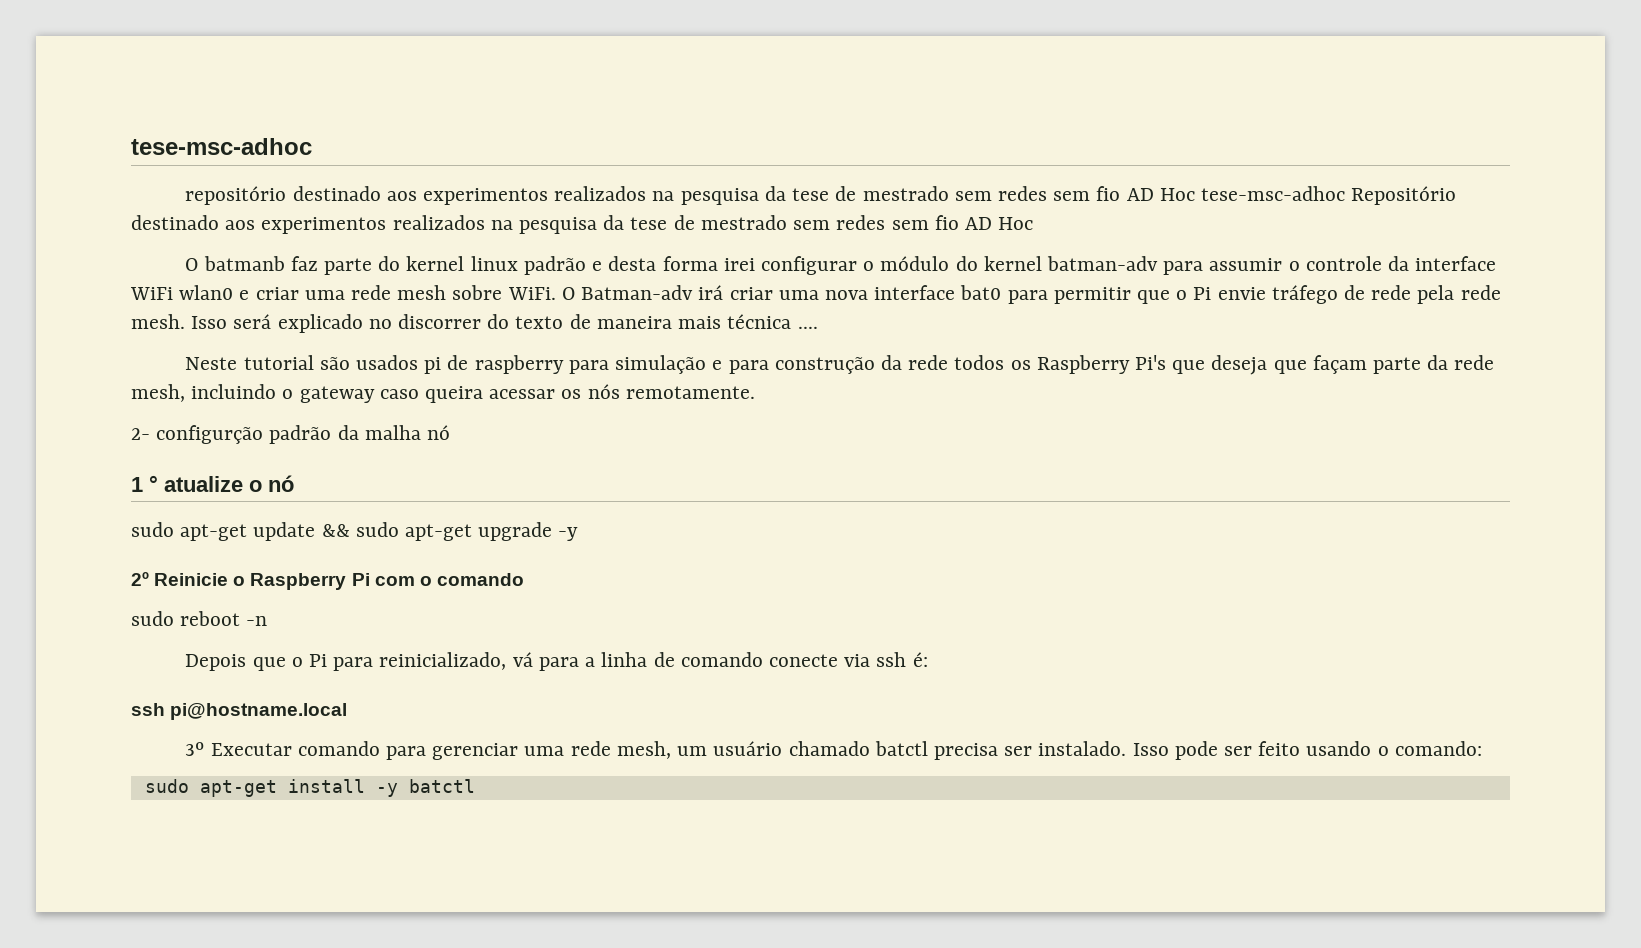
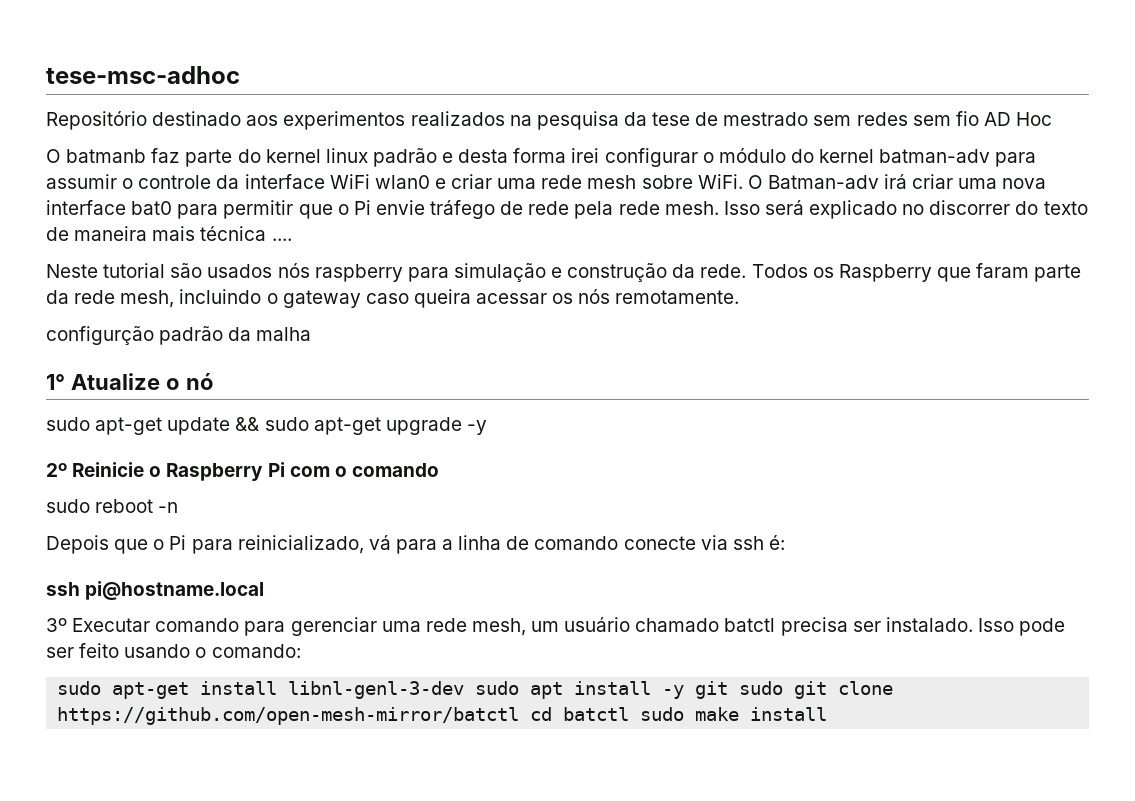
- repositório destinado aos experimentos realizados na pesquisa da tese de mestrado sem redes sem fio AD Hoc tese-msc-adhoc Repositório destinado aos experimentos realizados na pesquisa da tese de mestrado sem redes sem fio AD Hoc
+ Repositório destinado aos experimentos realizados na pesquisa da tese de mestrado sem redes sem fio AD Hoc
- Neste tutorial são usados pi de raspberry para simulação e para construção da rede todos os Raspberry Pi's que deseja que façam parte da rede mesh, incluindo o gateway caso queira acessar os nós remotamente.
+ Neste tutorial são usados nós raspberry para simulação e construção da rede. Todos os Raspberry que faram parte da rede mesh, incluindo o gateway caso queira acessar os nós remotamente.
- 2- configurção padrão da malha nó
- 1 ° atualize o nó
+ configurção padrão da malha
+ 1° Atualize o nó
- sudo apt-get install -y batctl
+ sudo apt-get install libnl-genl-3-dev sudo apt install -y git sudo git clone https://github.com/open-mesh-mirror/batctl cd batctl sudo make install

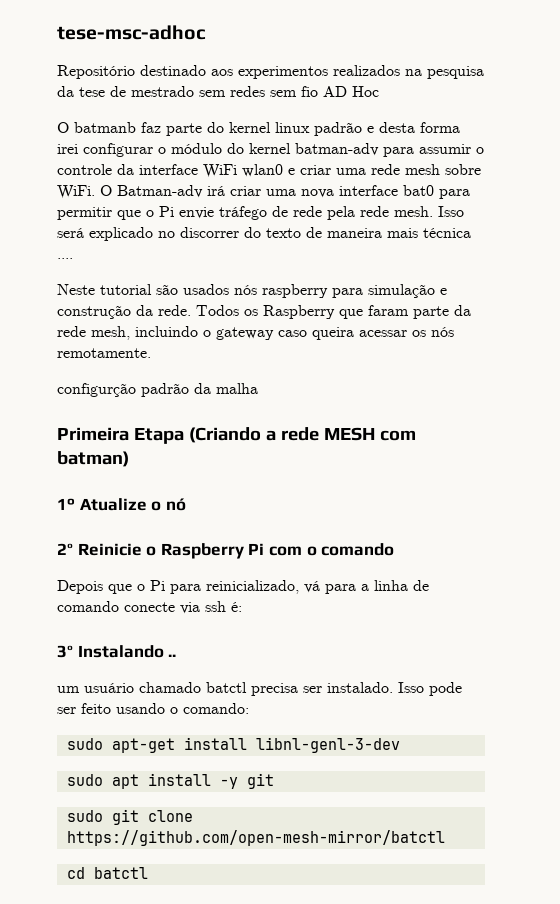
+ Primeira Etapa (Criando a rede MESH com batman)
  1° Atualize o nó
- sudo apt-get update && sudo apt-get upgrade -y
- sudo reboot -n
- ssh pi@hostname.local
- 3º Executar comando para gerenciar uma rede mesh, um usuário chamado batctl precisa ser instalado.
+ 3º Instalando ..
+ um usuário chamado batctl precisa ser instalado.
- sudo apt-get install libnl-genl-3-dev sudo apt install -y git sudo git clone https://github.com/open-mesh-mirror/batctl cd batctl sudo make install
+ sudo apt-get install libnl-genl-3-dev
+ sudo apt install -y git
+ sudo git clone https://github.com/open-mesh-mirror/batctl
+ cd batctl

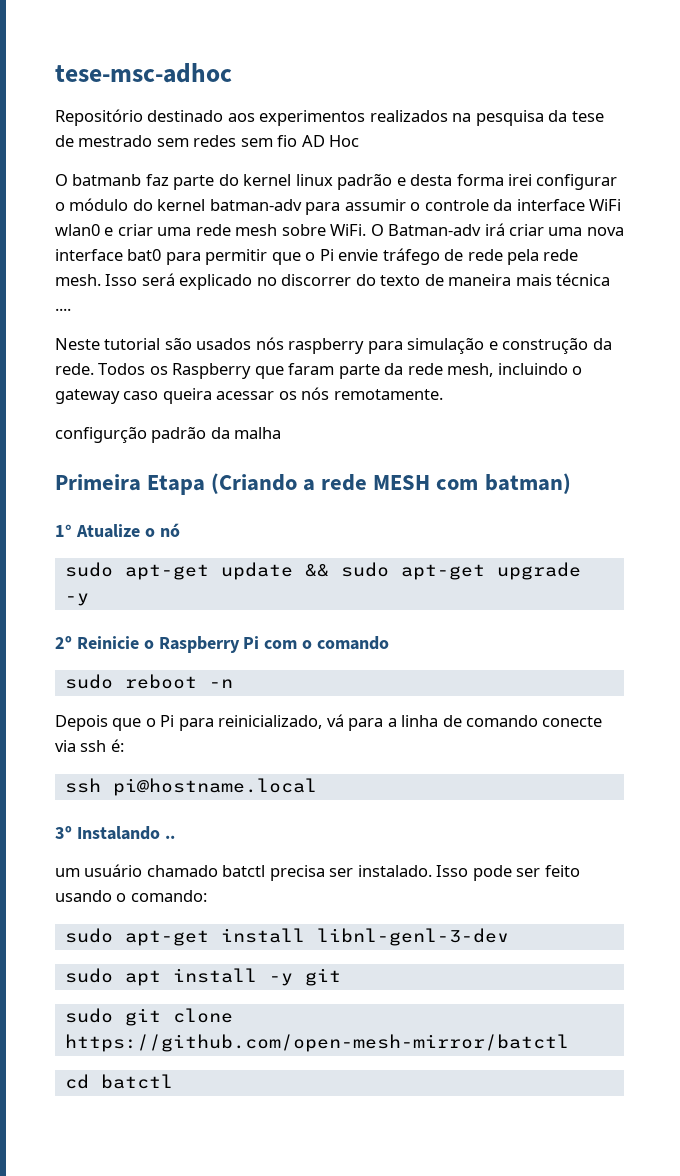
+ sudo apt-get update && sudo apt-get upgrade -y
+ sudo reboot -n
+ ssh pi@hostname.local

